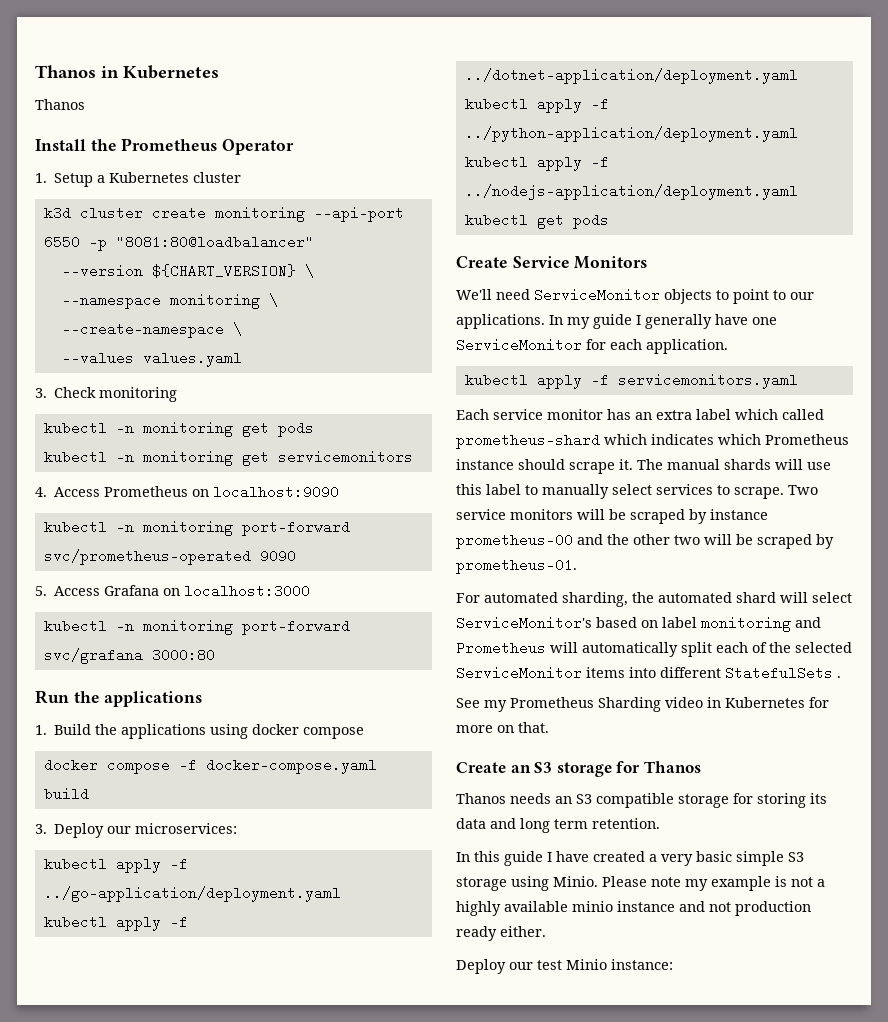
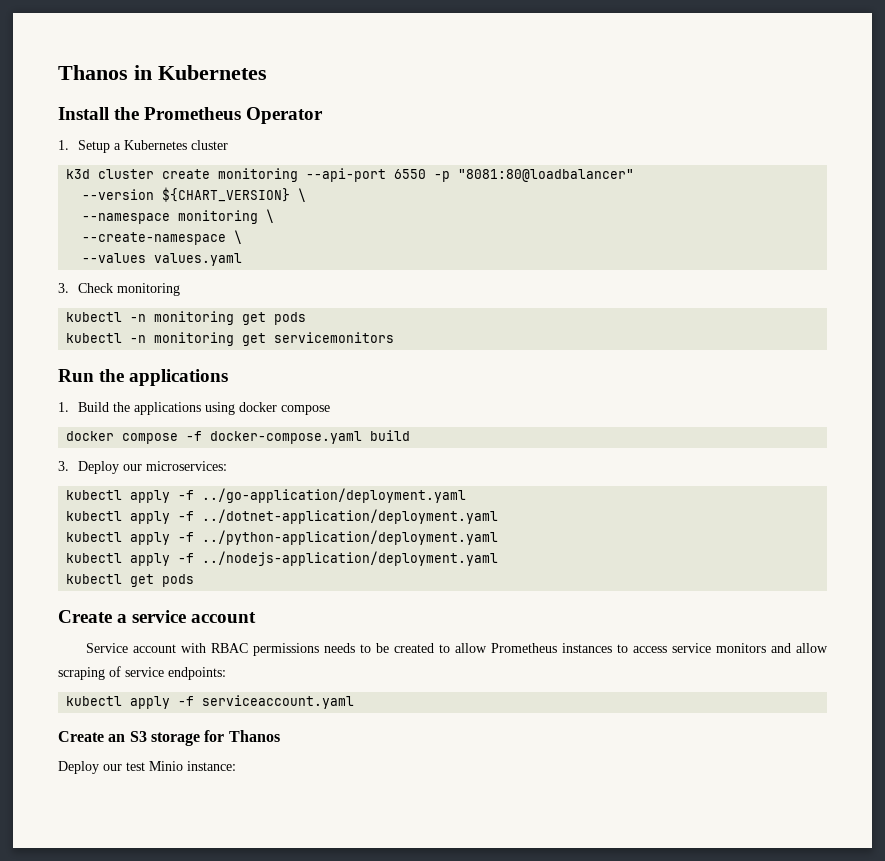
  Thanos in Kubernetes
- Thanos
- 4. Access Prometheus on localhost:9090
- kubectl -n monitoring port-forward svc/prometheus-operated 9090
- 5. Access Grafana on localhost:3000
- kubectl -n monitoring port-forward svc/grafana 3000:80
- Create Service Monitors
- We'll need ServiceMonitor objects to point to our applications. In my guide I generally have one ServiceMonitor for each application.
- kubectl apply -f servicemonitors.yaml
- Each service monitor has an extra label which called prometheus-shard which indicates which Prometheus instance should scrape it. The manual shards will use this label to manually select services to scrape. Two service monitors will be scraped by instance prometheus-00 and the other two will be scraped by prometheus-01.
- For automated sharding, the automated shard will select ServiceMonitor's based on label monitoring and Prometheus will automatically split each of the selected ServiceMonitor items into different StatefulSets .
- See my Prometheus Sharding video in Kubernetes for more on that.
+ Create a service account
+ Service account with RBAC permissions needs to be created to allow Prometheus instances to access service monitors and allow scraping of service endpoints:
+ kubectl apply -f serviceaccount.yaml
- Thanos needs an S3 compatible storage for storing its data and long term retention.
- In this guide I have created a very basic simple S3 storage using Minio. Please note my example is not a highly available minio instance and not production ready either.

